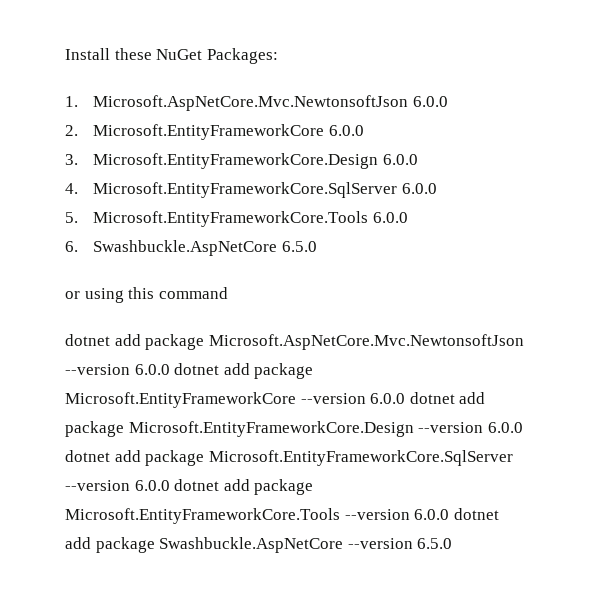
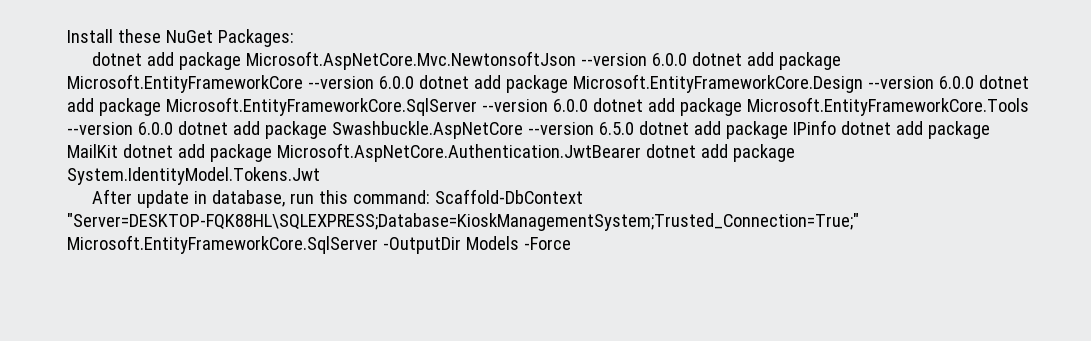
- 1. Microsoft.AspNetCore.Mvc.NewtonsoftJson 6.0.0
- 2. Microsoft.EntityFrameworkCore 6.0.0
- 3. Microsoft.EntityFrameworkCore.Design 6.0.0
- 4. Microsoft.EntityFrameworkCore.SqlServer 6.0.0
- 5. Microsoft.EntityFrameworkCore.Tools 6.0.0
- 6. Swashbuckle.AspNetCore 6.5.0
- or using this command
- dotnet add package Microsoft.AspNetCore.Mvc.NewtonsoftJson --version 6.0.0 dotnet add package Microsoft.EntityFrameworkCore --version 6.0.0 dotnet add package Microsoft.EntityFrameworkCore.Design --version 6.0.0 dotnet add package Microsoft.EntityFrameworkCore.SqlServer --version 6.0.0 dotnet add package Microsoft.EntityFrameworkCore.Tools --version 6.0.0 dotnet add package Swashbuckle.AspNetCore --version 6.5.0
+ dotnet add package Microsoft.AspNetCore.Mvc.NewtonsoftJson --version 6.0.0 dotnet add package Microsoft.EntityFrameworkCore --version 6.0.0 dotnet add package Microsoft.EntityFrameworkCore.Design --version 6.0.0 dotnet add package Microsoft.EntityFrameworkCore.SqlServer --version 6.0.0 dotnet add package Microsoft.EntityFrameworkCore.Tools --version 6.0.0 dotnet add package Swashbuckle.AspNetCore --version 6.5.0 dotnet add package IPinfo dotnet add package MailKit dotnet add package Microsoft.AspNetCore.Authentication.JwtBearer dotnet add package System.IdentityModel.Tokens.Jwt
+ After update in database, run this command: Scaffold-DbContext "Server=DESKTOP-FQK88HL\SQLEXPRESS;Database=KioskManagementSystem;Trusted_Connection=True;" Microsoft.EntityFrameworkCore.SqlServer -OutputDir Models -Force

